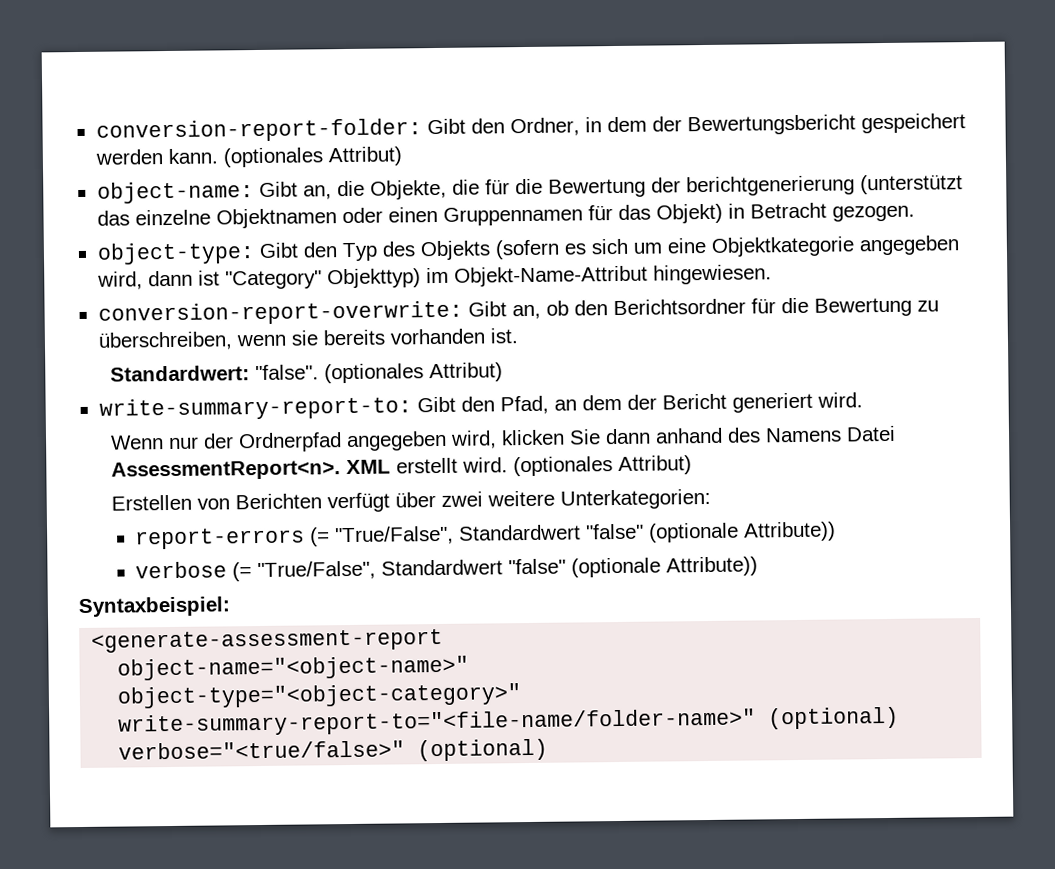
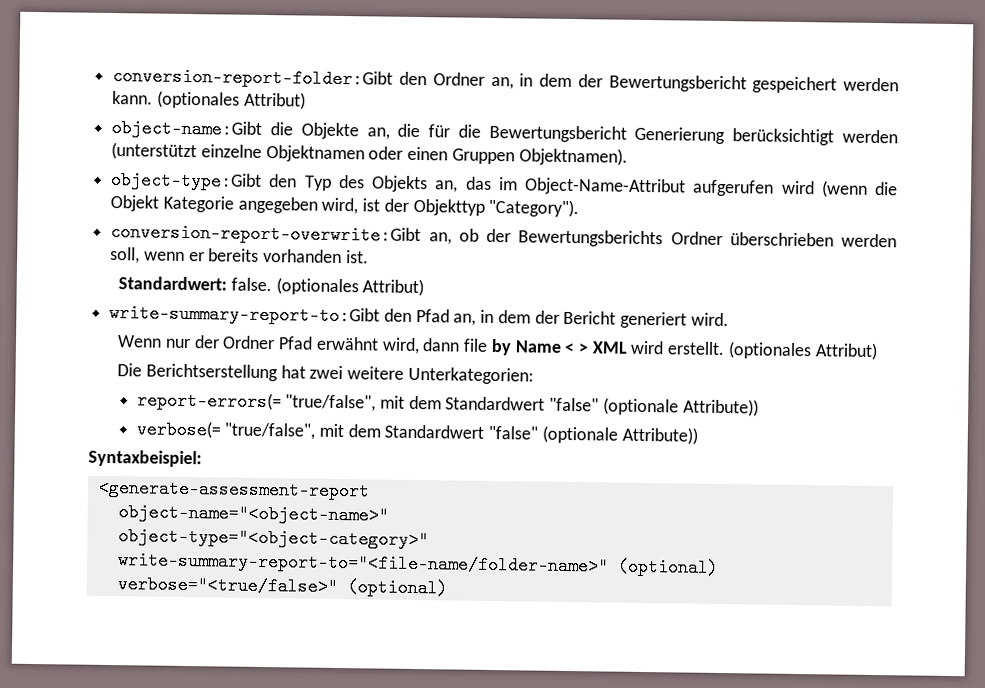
- conversion-report-folder: Gibt den Ordner, in dem der Bewertungsbericht gespeichert werden kann.
+ conversion-report-folder:Gibt den Ordner an, in dem der Bewertungsbericht gespeichert werden kann.
- object-name: Gibt an, die Objekte, die für die Bewertung der berichtgenerierung (unterstützt das einzelne Objektnamen oder einen Gruppennamen für das Objekt) in Betracht gezogen.
- object-type: Gibt den Typ des Objekts (sofern es sich um eine Objektkategorie angegeben wird, dann ist "Category" Objekttyp) im Objekt-Name-Attribut hingewiesen.
- conversion-report-overwrite: Gibt an, ob den Berichtsordner für die Bewertung zu überschreiben, wenn sie bereits vorhanden ist.
+ object-name:Gibt die Objekte an, die für die Bewertungsbericht Generierung berücksichtigt werden (unterstützt einzelne Objektnamen oder einen Gruppen Objektnamen).
+ object-type:Gibt den Typ des Objekts an, das im Object-Name-Attribut aufgerufen wird (wenn die Objekt Kategorie angegeben wird, ist der Objekttyp "Category").
+ conversion-report-overwrite:Gibt an, ob der Bewertungsberichts Ordner überschrieben werden soll, wenn er bereits vorhanden ist.
- Standardwert: "false". (optionales Attribut)
- write-summary-report-to: Gibt den Pfad, an dem der Bericht generiert wird.
+ Standardwert: false. (optionales Attribut)
+ write-summary-report-to:Gibt den Pfad an, in dem der Bericht generiert wird.
- Wenn nur der Ordnerpfad angegeben wird, klicken Sie dann anhand des Namens Datei AssessmentReport<n>. XML erstellt wird. (optionales Attribut)
- Erstellen von Berichten verfügt über zwei weitere Unterkategorien:
+ Wenn nur der Ordner Pfad erwähnt wird, dann file by Name < > XML wird erstellt. (optionales Attribut)
+ Die Berichtserstellung hat zwei weitere Unterkategorien:
- report-errors (= "True/False", Standardwert "false" (optionale Attribute))
- verbose (= "True/False", Standardwert "false" (optionale Attribute))
+ report-errors(= "true/false", mit dem Standardwert "false" (optionale Attribute))
+ verbose(= "true/false", mit dem Standardwert "false" (optionale Attribute))

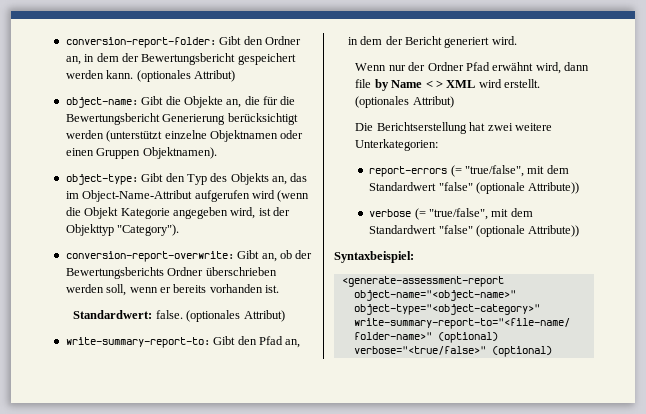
- conversion-report-folder:Gibt den Ordner an, in dem der Bewertungsbericht gespeichert werden kann.
+ conversion-report-folder: Gibt den Ordner an, in dem der Bewertungsbericht gespeichert werden kann.
- object-name:Gibt die Objekte an, die für die Bewertungsbericht Generierung berücksichtigt werden (unterstützt einzelne Objektnamen oder einen Gruppen Objektnamen).
+ object-name: Gibt die Objekte an, die für die Bewertungsbericht Generierung berücksichtigt werden (unterstützt einzelne Objektnamen oder einen Gruppen Objektnamen).
- object-type:Gibt den Typ des Objekts an, das im Object-Name-Attribut aufgerufen wird (wenn die Objekt Kategorie angegeben wird, ist der Objekttyp "Category").
+ object-type: Gibt den Typ des Objekts an, das im Object-Name-Attribut aufgerufen wird (wenn die Objekt Kategorie angegeben wird, ist der Objekttyp "Category").
- conversion-report-overwrite:Gibt an, ob der Bewertungsberichts Ordner überschrieben werden soll, wenn er bereits vorhanden ist.
+ conversion-report-overwrite: Gibt an, ob der Bewertungsberichts Ordner überschrieben werden soll, wenn er bereits vorhanden ist.
- write-summary-report-to:Gibt den Pfad an, in dem der Bericht generiert wird.
+ write-summary-report-to: Gibt den Pfad an, in dem der Bericht generiert wird.
- report-errors(= "true/false", mit dem Standardwert "false" (optionale Attribute))
- verbose(= "true/false", mit dem Standardwert "false" (optionale Attribute))
+ report-errors (= "true/false", mit dem Standardwert "false" (optionale Attribute))
+ verbose (= "true/false", mit dem Standardwert "false" (optionale Attribute))

